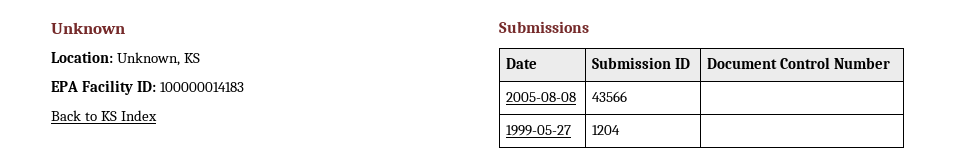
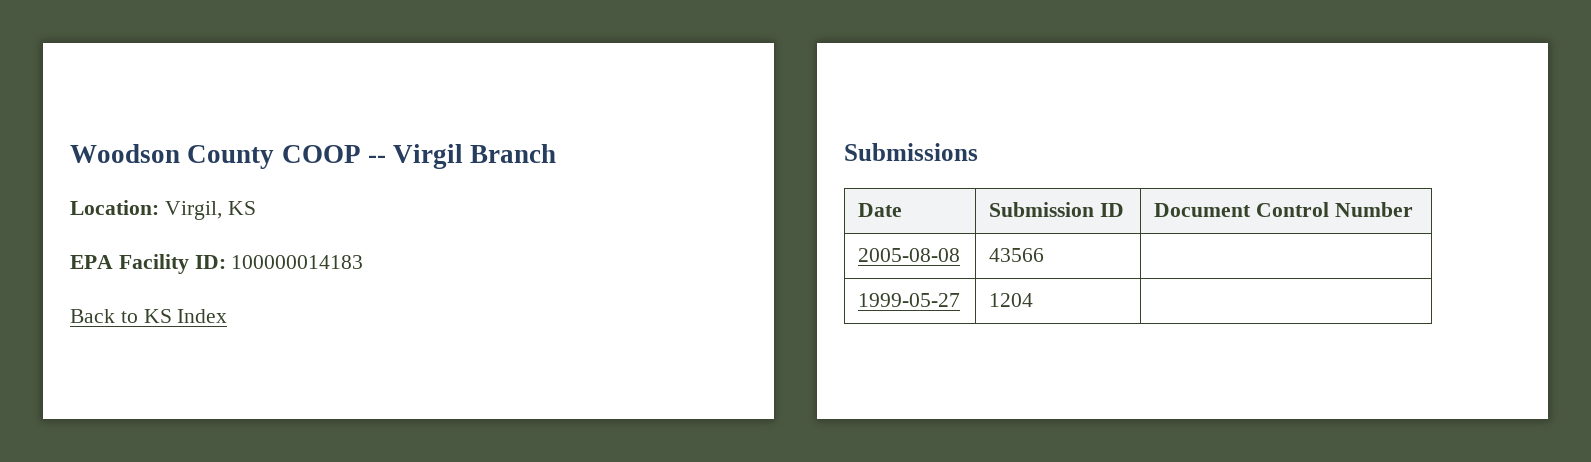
- Unknown
+ Woodson County COOP -- Virgil Branch
- Location: Unknown, KS
+ Location: Virgil, KS

